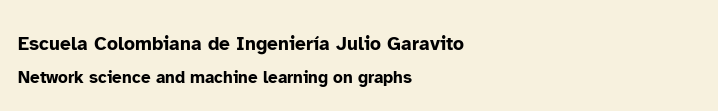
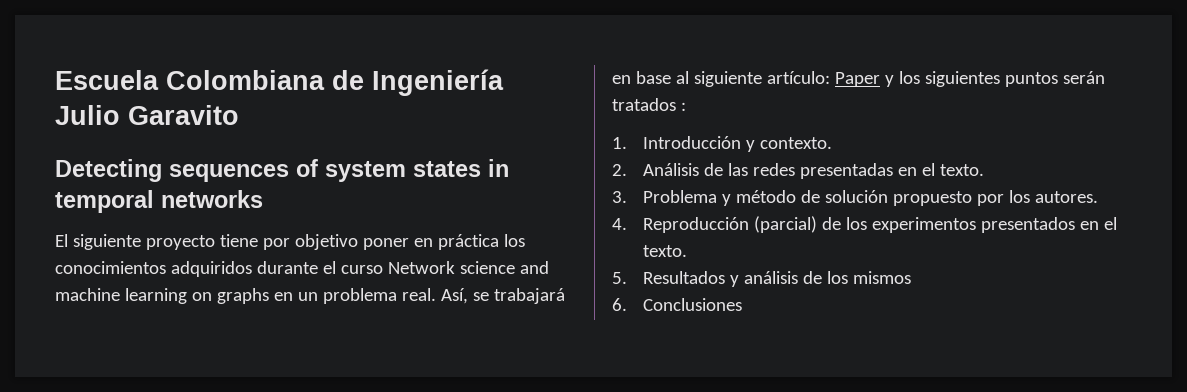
- Network science and machine learning on graphs
+ Detecting sequences of system states in temporal networks
+ El siguiente proyecto tiene por objetivo poner en práctica los conocimientos adquiridos durante el curso Network science and machine learning on graphs en un problema real. Así, se trabajará en base al siguiente artículo: Paper y los siguientes puntos serán tratados :
+ 1. Introducción y contexto.
+ 2. Análisis de las redes presentadas en el texto.
+ 3. Problema y método de solución propuesto por los autores.
+ 4. Reproducción (parcial) de los experimentos presentados en el texto.
+ 5. Resultados y análisis de los mismos
+ 6. Conclusiones

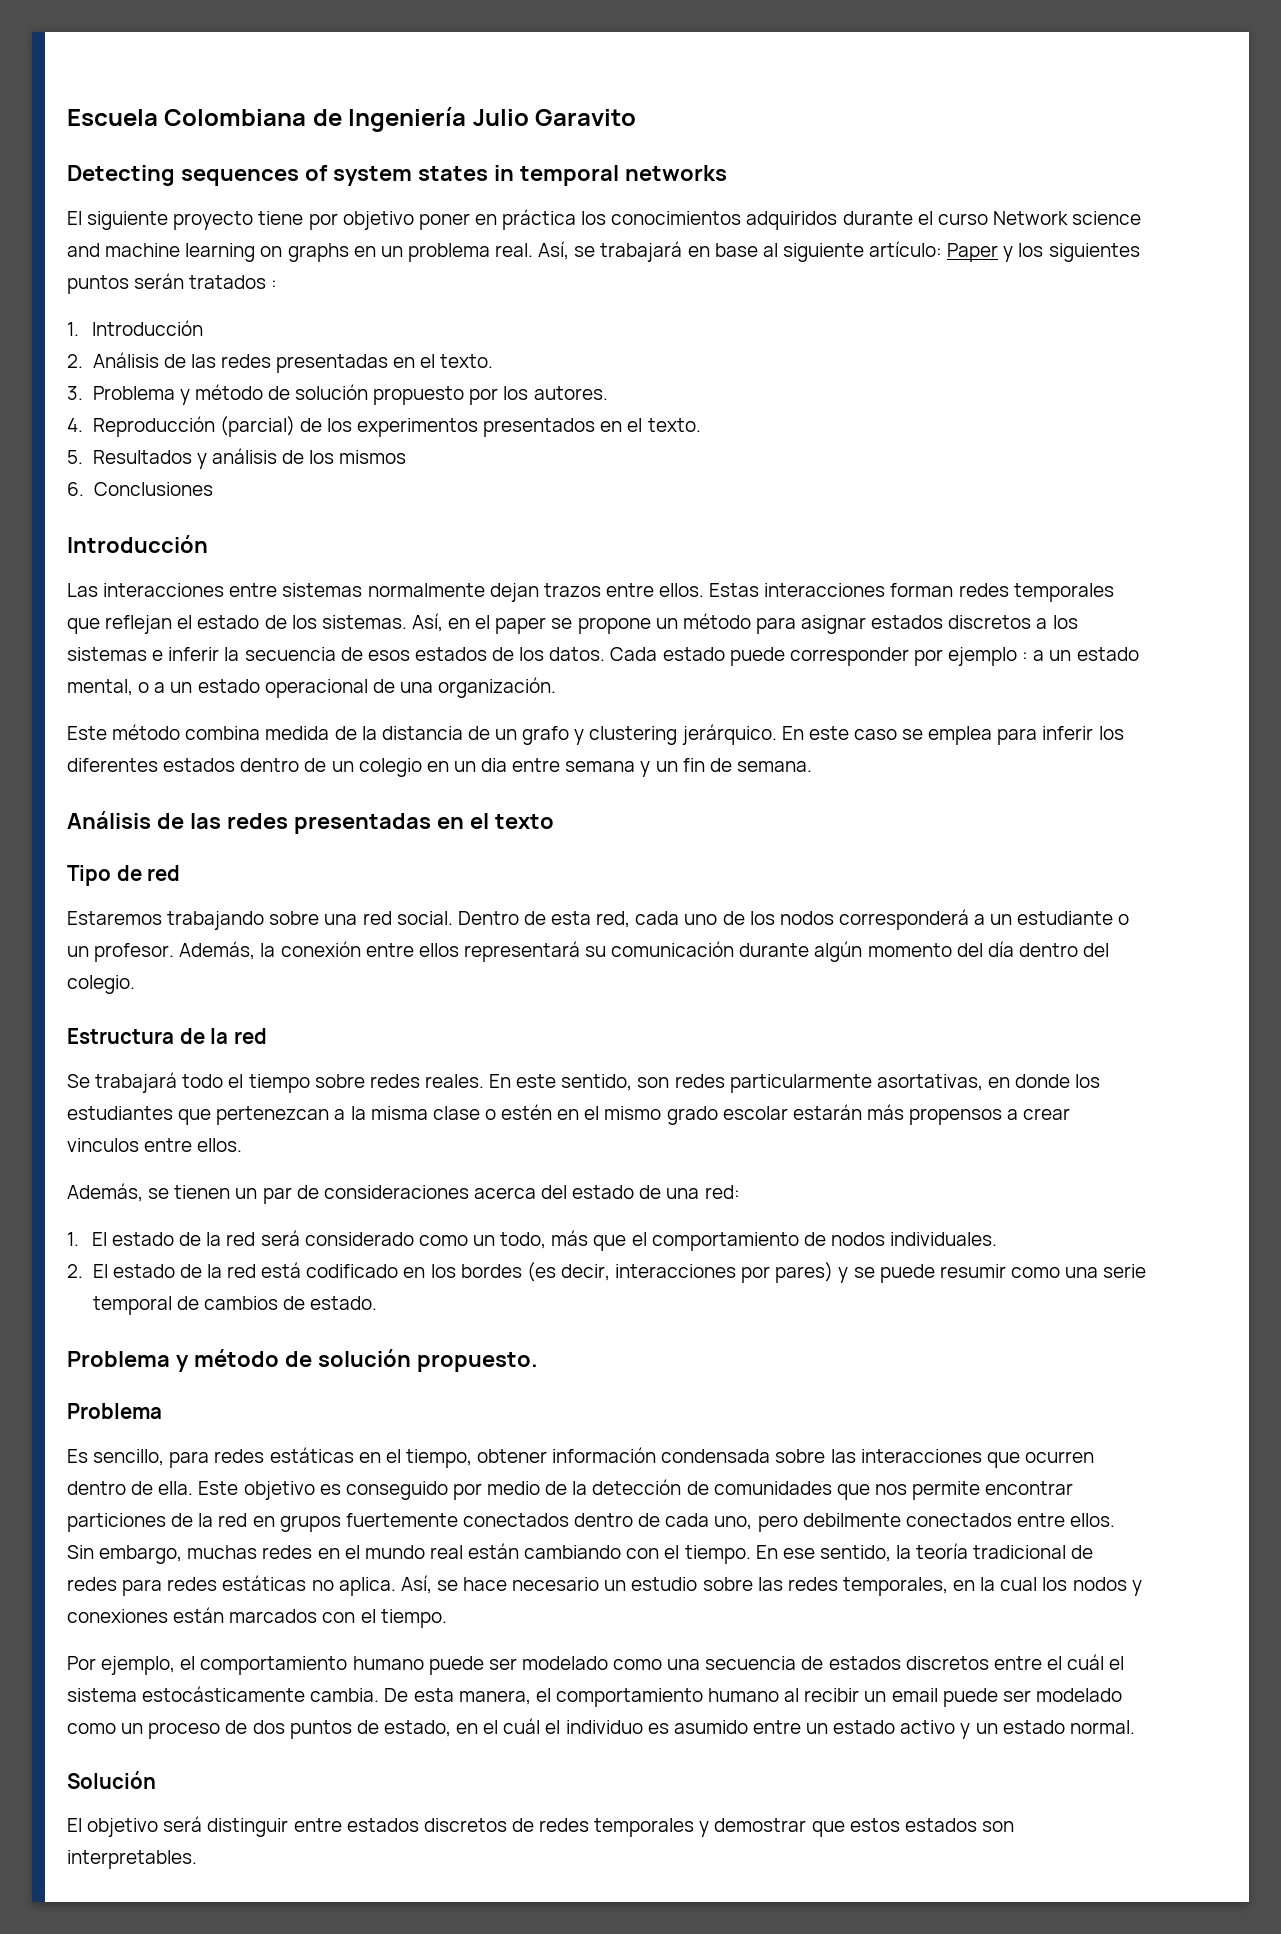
- 1. Introducción y contexto.
+ 1. Introducción
  6. Conclusiones
+ Introducción
+ Las interacciones entre sistemas normalmente dejan trazos entre ellos. Estas interacciones forman redes temporales que reflejan el estado de los sistemas. Así, en el paper se propone un método para asignar estados discretos a los sistemas e inferir la secuencia de esos estados de los datos. Cada estado puede corresponder por ejemplo : a un estado mental, o a un estado operacional de una organización.
+ Este método combina medida de la distancia de un grafo y clustering jerárquico. En este caso se emplea para inferir los diferentes estados dentro de un colegio en un dia entre semana y un fin de semana.
+ Análisis de las redes presentadas en el texto
+ Tipo de red
+ Estaremos trabajando sobre una red social. Dentro de esta red, cada uno de los nodos corresponderá a un estudiante o un profesor. Además, la conexión entre ellos representará su comunicación durante algún momento del día dentro del colegio.
+ Estructura de la red
+ Se trabajará todo el tiempo sobre redes reales. En este sentido, son redes particularmente asortativas, en donde los estudiantes que pertenezcan a la misma clase o estén en el mismo grado escolar estarán más propensos a crear vinculos entre ellos.
+ Además, se tienen un par de consideraciones acerca del estado de una red:
+ 1. El estado de la red será considerado como un todo, más que el comportamiento de nodos individuales.
+ 2. El estado de la red está codificado en los bordes (es decir, interacciones por pares) y se puede resumir como una serie temporal de cambios de estado.
+ Problema y método de solución propuesto.
+ Problema
+ Es sencillo, para redes estáticas en el tiempo, obtener información condensada sobre las interacciones que ocurren dentro de ella. Este objetivo es conseguido por medio de la detección de comunidades que nos permite encontrar particiones de la red en grupos fuertemente conectados dentro de cada uno, pero debilmente conectados entre ellos. Sin embargo, muchas redes en el mundo real están cambiando con el tiempo. En ese sentido, la teoría tradicional de redes para redes estáticas no aplica. Así, se hace necesario un estudio sobre las redes temporales, en la cual los nodos y conexiones están marcados con el tiempo.
+ Por ejemplo, el comportamiento humano puede ser modelado como una secuencia de estados discretos entre el cuál el sistema estocásticamente cambia. De esta manera, el comportamiento humano al recibir un email puede ser modelado como un proceso de dos puntos de estado, en el cuál el individuo es asumido entre un estado activo y un estado normal.
+ Solución
+ El objetivo será distinguir entre estados discretos de redes temporales y demostrar que estos estados son interpretables.

